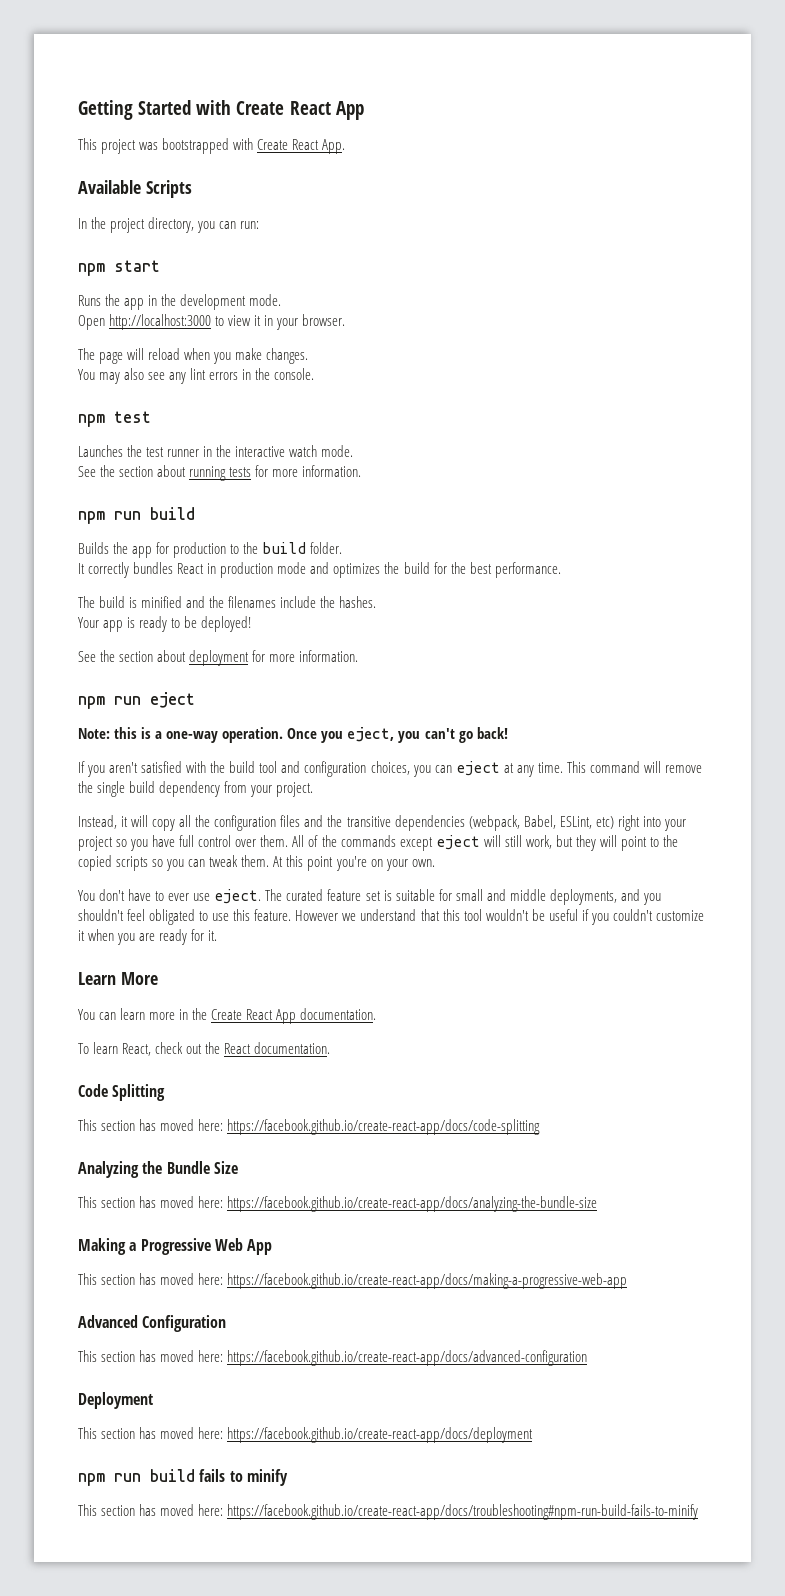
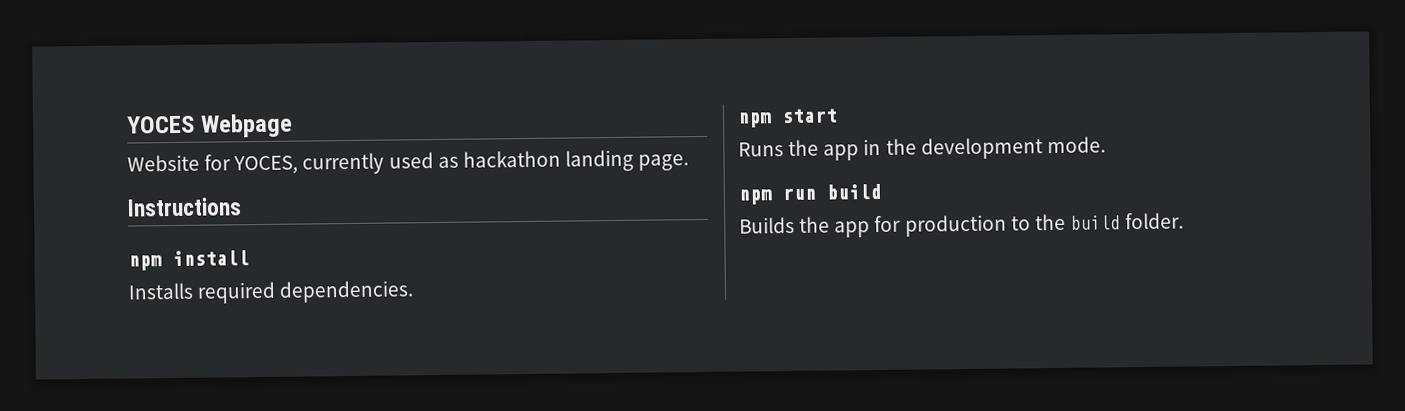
- Getting Started with Create React App
- This project was bootstrapped with Create React App.
- Available Scripts
- In the project directory, you can run:
+ YOCES Webpage
+ Website for YOCES, currently used as hackathon landing page.
+ Instructions
+ npm install
+ Installs required dependencies.
- Open http://localhost:3000 to view it in your browser.
- The page will reload when you make changes.
- You may also see any lint errors in the console.
- npm test
- Launches the test runner in the interactive watch mode.
- See the section about running tests for more information.
- It correctly bundles React in production mode and optimizes the build for the best performance.
- The build is minified and the filenames include the hashes.
- Your app is ready to be deployed!
- See the section about deployment for more information.
- npm run eject
- Note: this is a one-way operation. Once you eject, you can't go back!
- If you aren't satisfied with the build tool and configuration choices, you can eject at any time. This command will remove the single build dependency from your project.
- Instead, it will copy all the configuration files and the transitive dependencies (webpack, Babel, ESLint, etc) right into your project so you have full control over them. All of the commands except eject will still work, but they will point to the copied scripts so you can tweak them. At this point you're on your own.
- You don't have to ever use eject. The curated feature set is suitable for small and middle deployments, and you shouldn't feel obligated to use this feature. However we understand that this tool wouldn't be useful if you couldn't customize it when you are ready for it.
- Learn More
- You can learn more in the Create React App documentation.
- To learn React, check out the React documentation.
- Code Splitting
- This section has moved here: https://facebook.github.io/create-react-app/docs/code-splitting
- Analyzing the Bundle Size
- This section has moved here: https://facebook.github.io/create-react-app/docs/analyzing-the-bundle-size
- Making a Progressive Web App
- This section has moved here: https://facebook.github.io/create-react-app/docs/making-a-progressive-web-app
- Advanced Configuration
- This section has moved here: https://facebook.github.io/create-react-app/docs/advanced-configuration
- Deployment
- This section has moved here: https://facebook.github.io/create-react-app/docs/deployment
- npm run build fails to minify
- This section has moved here: https://facebook.github.io/create-react-app/docs/troubleshooting#npm-run-build-fails-to-minify

